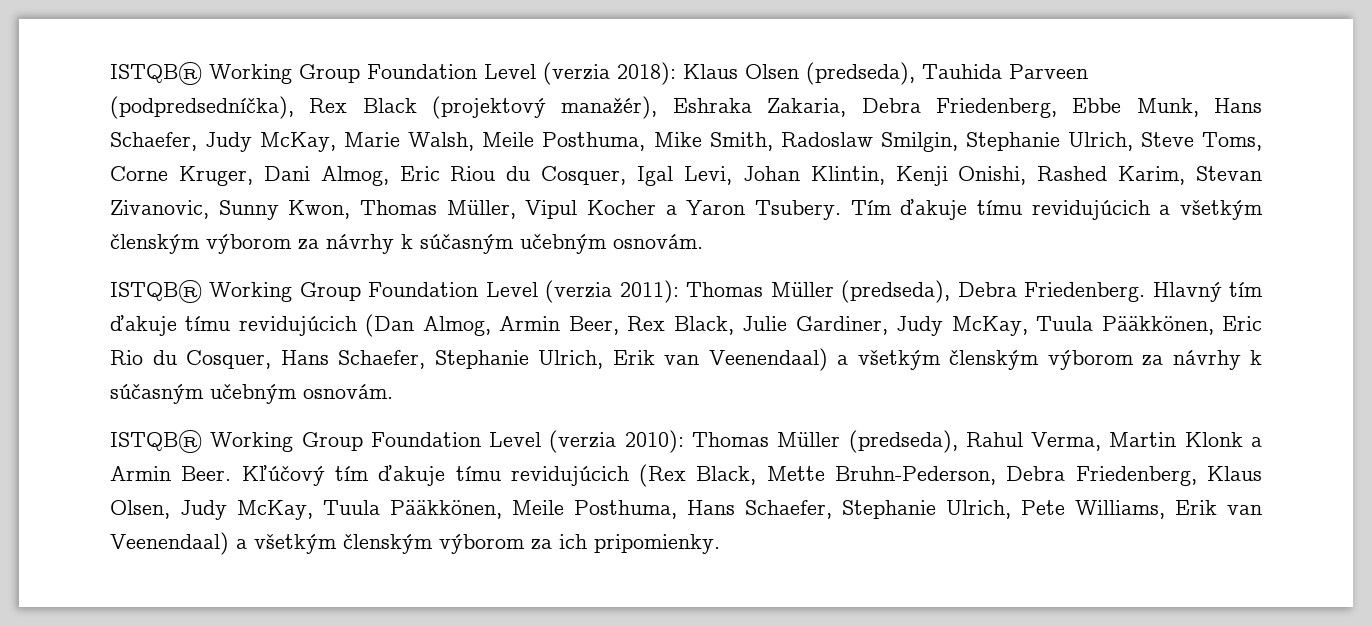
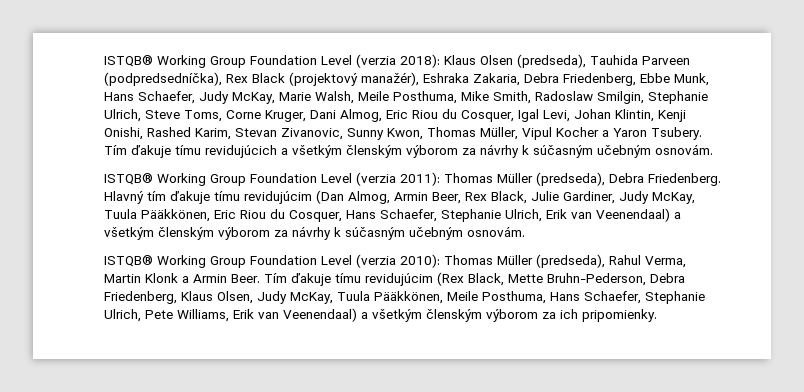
- Hlavný tím ďakuje tímu revidujúcich (Dan Almog, Armin Beer, Rex Black, Julie Gardiner, Judy McKay, Tuula Pääkkönen, Eric Rio du Cosquer, Hans Schaefer, Stephanie Ulrich, Erik van Veenendaal) a všetkým členským výborom za návrhy k súčasným učebným osnovám.
+ Hlavný tím ďakuje tímu revidujúcim (Dan Almog, Armin Beer, Rex Black, Julie Gardiner, Judy McKay, Tuula Pääkkönen, Eric Riou du Cosquer, Hans Schaefer, Stephanie Ulrich, Erik van Veenendaal) a všetkým členským výborom za návrhy k súčasným učebným osnovám.
- Kľúčový tím ďakuje tímu revidujúcich (Rex Black, Mette Bruhn-Pederson, Debra Friedenberg, Klaus Olsen, Judy McKay, Tuula Pääkkönen, Meile Posthuma, Hans Schaefer, Stephanie Ulrich, Pete Williams, Erik van Veenendaal) a všetkým členským výborom za ich pripomienky.
+ Tím ďakuje tímu revidujúcim (Rex Black, Mette Bruhn-Pederson, Debra Friedenberg, Klaus Olsen, Judy McKay, Tuula Pääkkönen, Meile Posthuma, Hans Schaefer, Stephanie Ulrich, Pete Williams, Erik van Veenendaal) a všetkým členským výborom za ich pripomienky.

